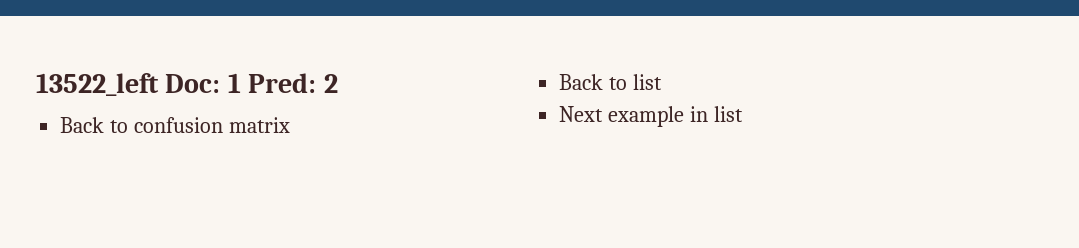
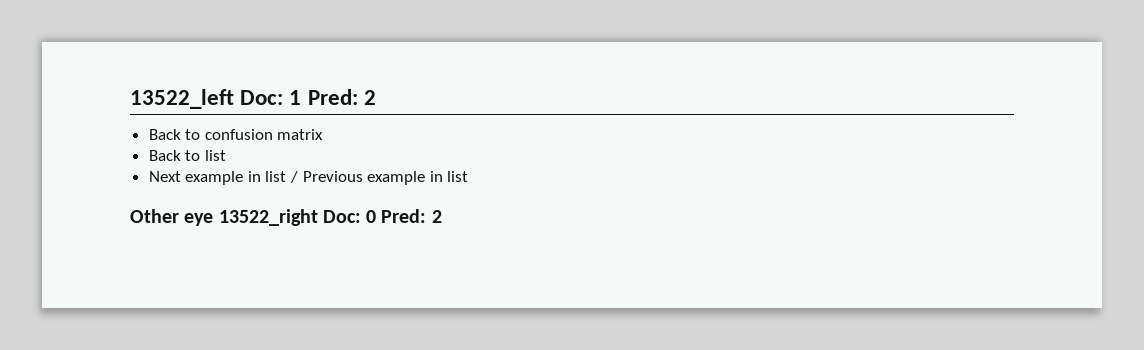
- Next example in list
+ Next example in list / Previous example in list
+ Other eye 13522_right Doc: 0 Pred: 2

